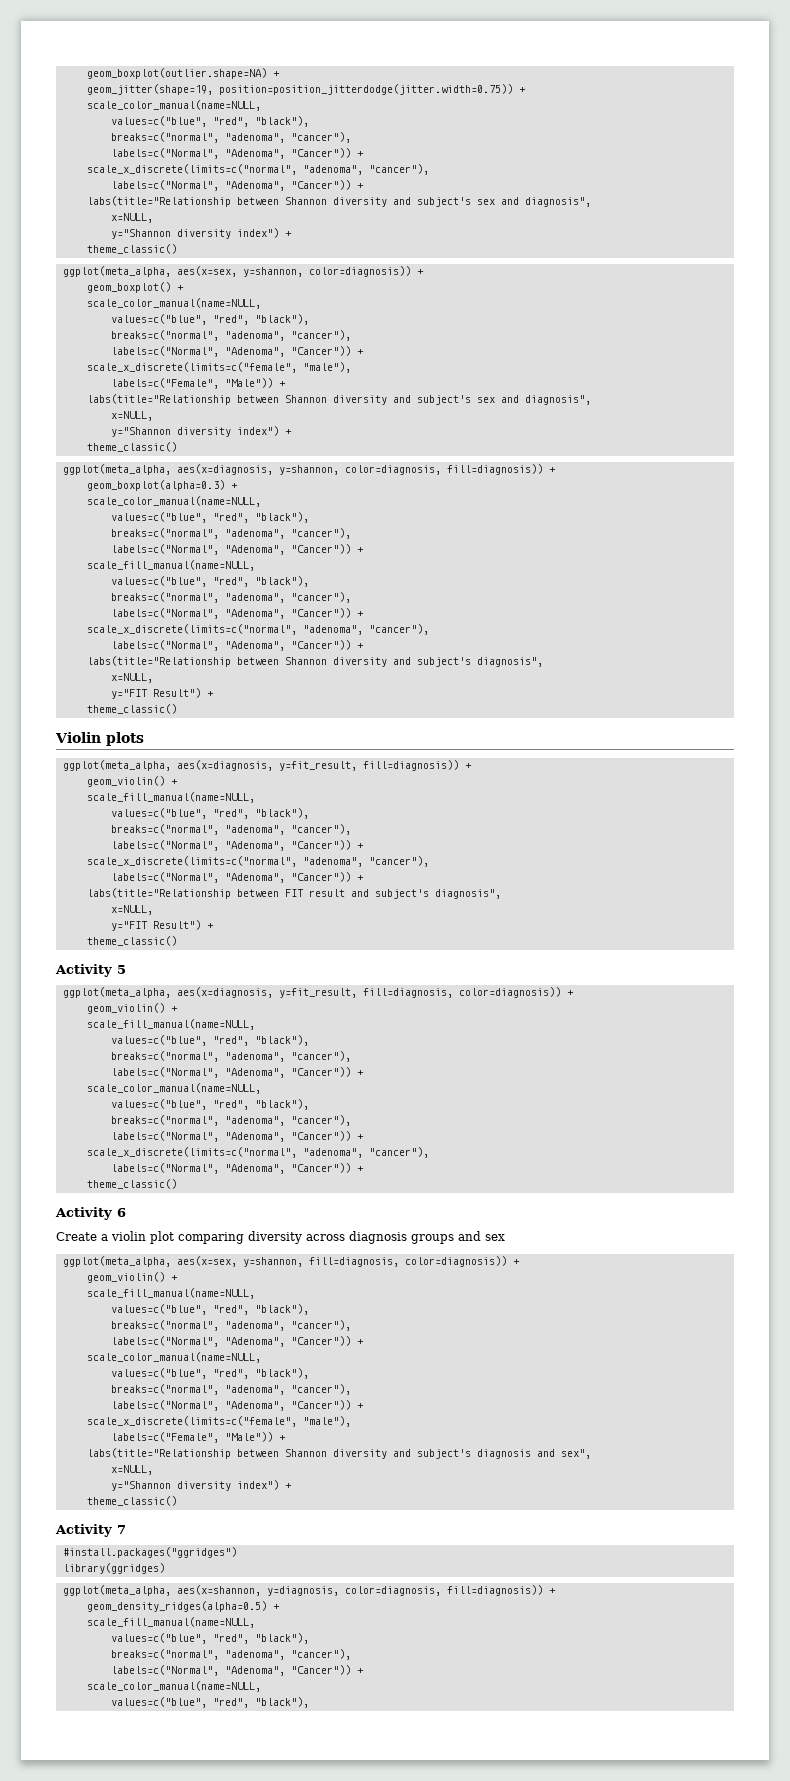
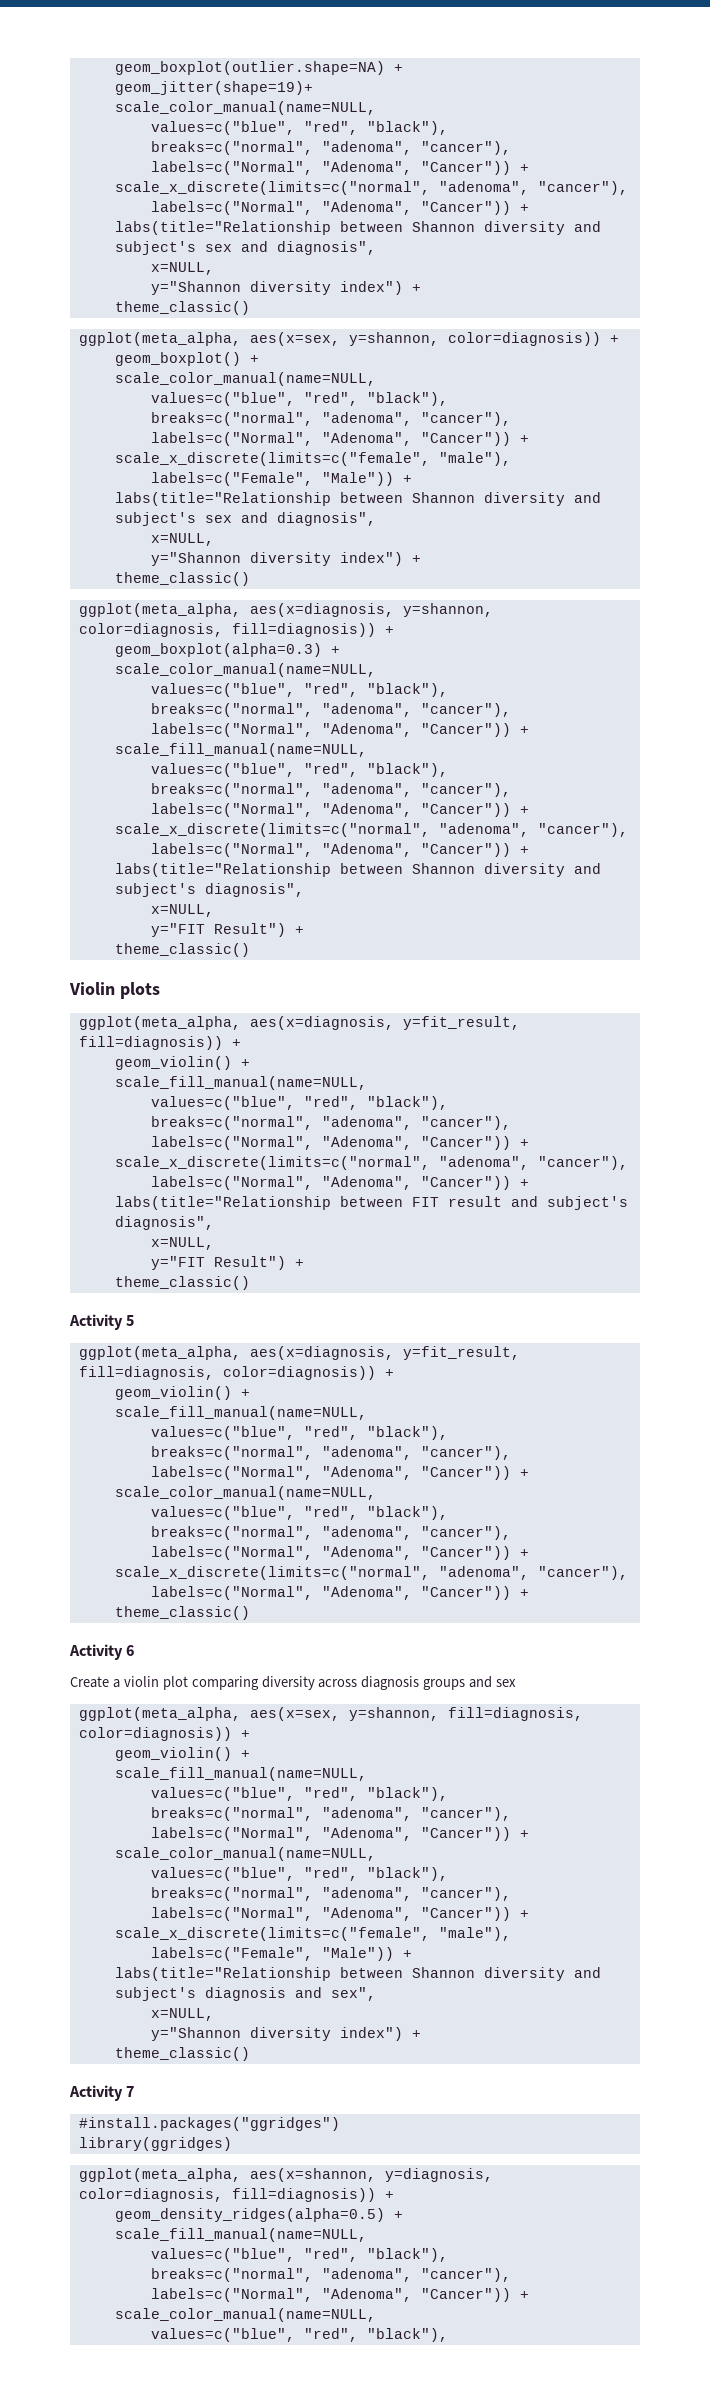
- geom_jitter(shape=19, position=position_jitterdodge(jitter.width=0.75)) +
+ geom_jitter(shape=19)+

